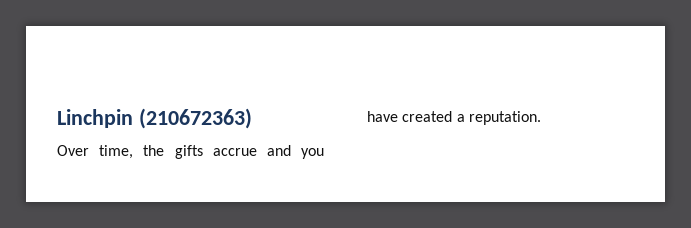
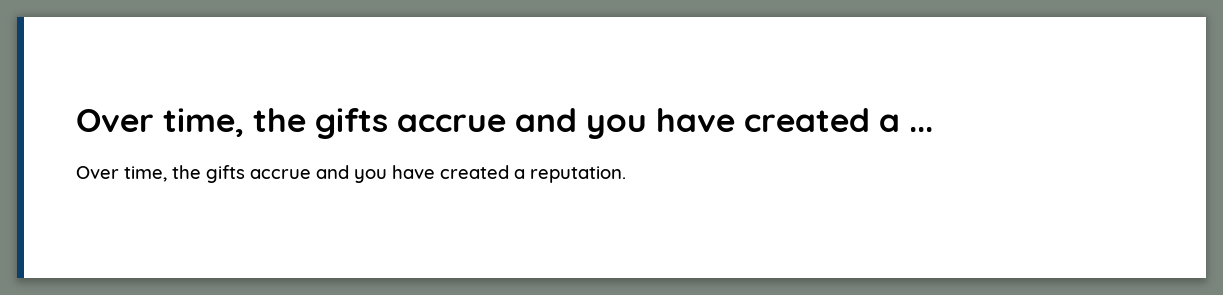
- Linchpin (210672363)
+ Over time, the gifts accrue and you have created a ...

